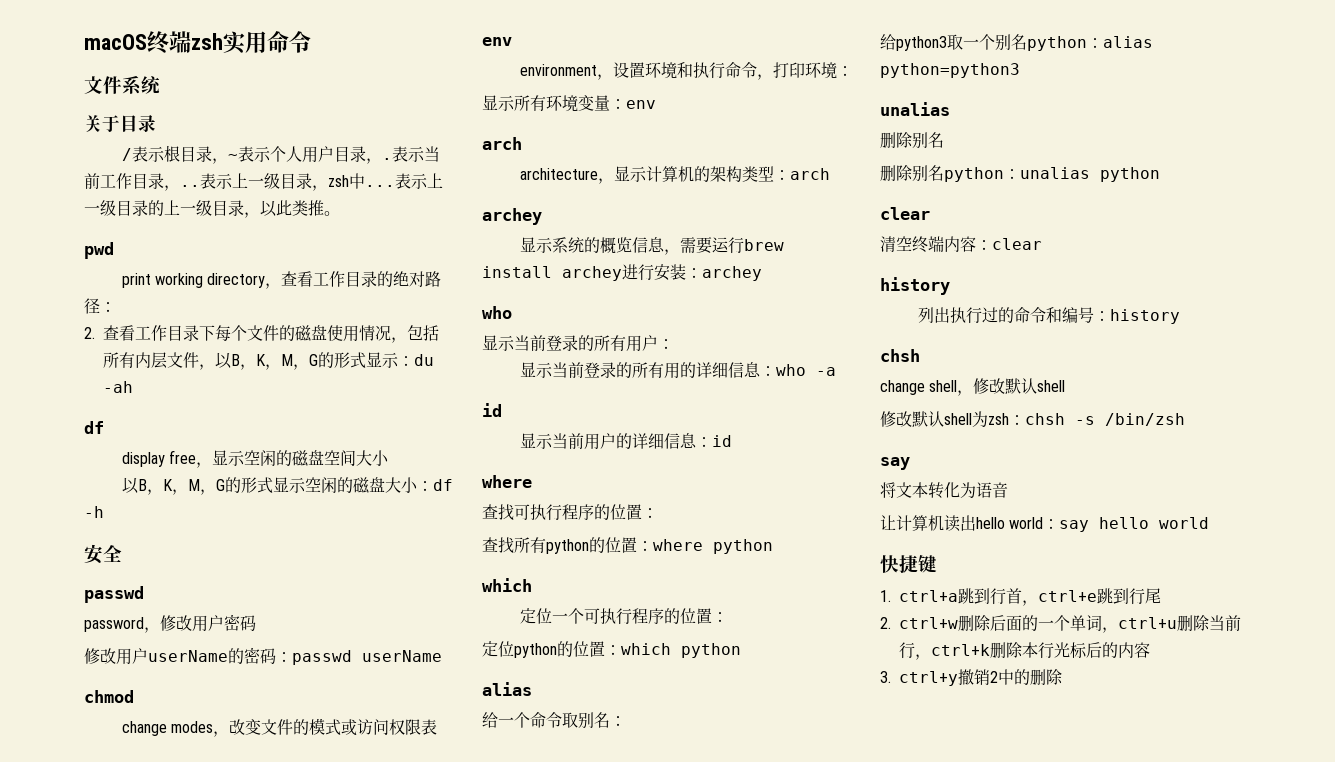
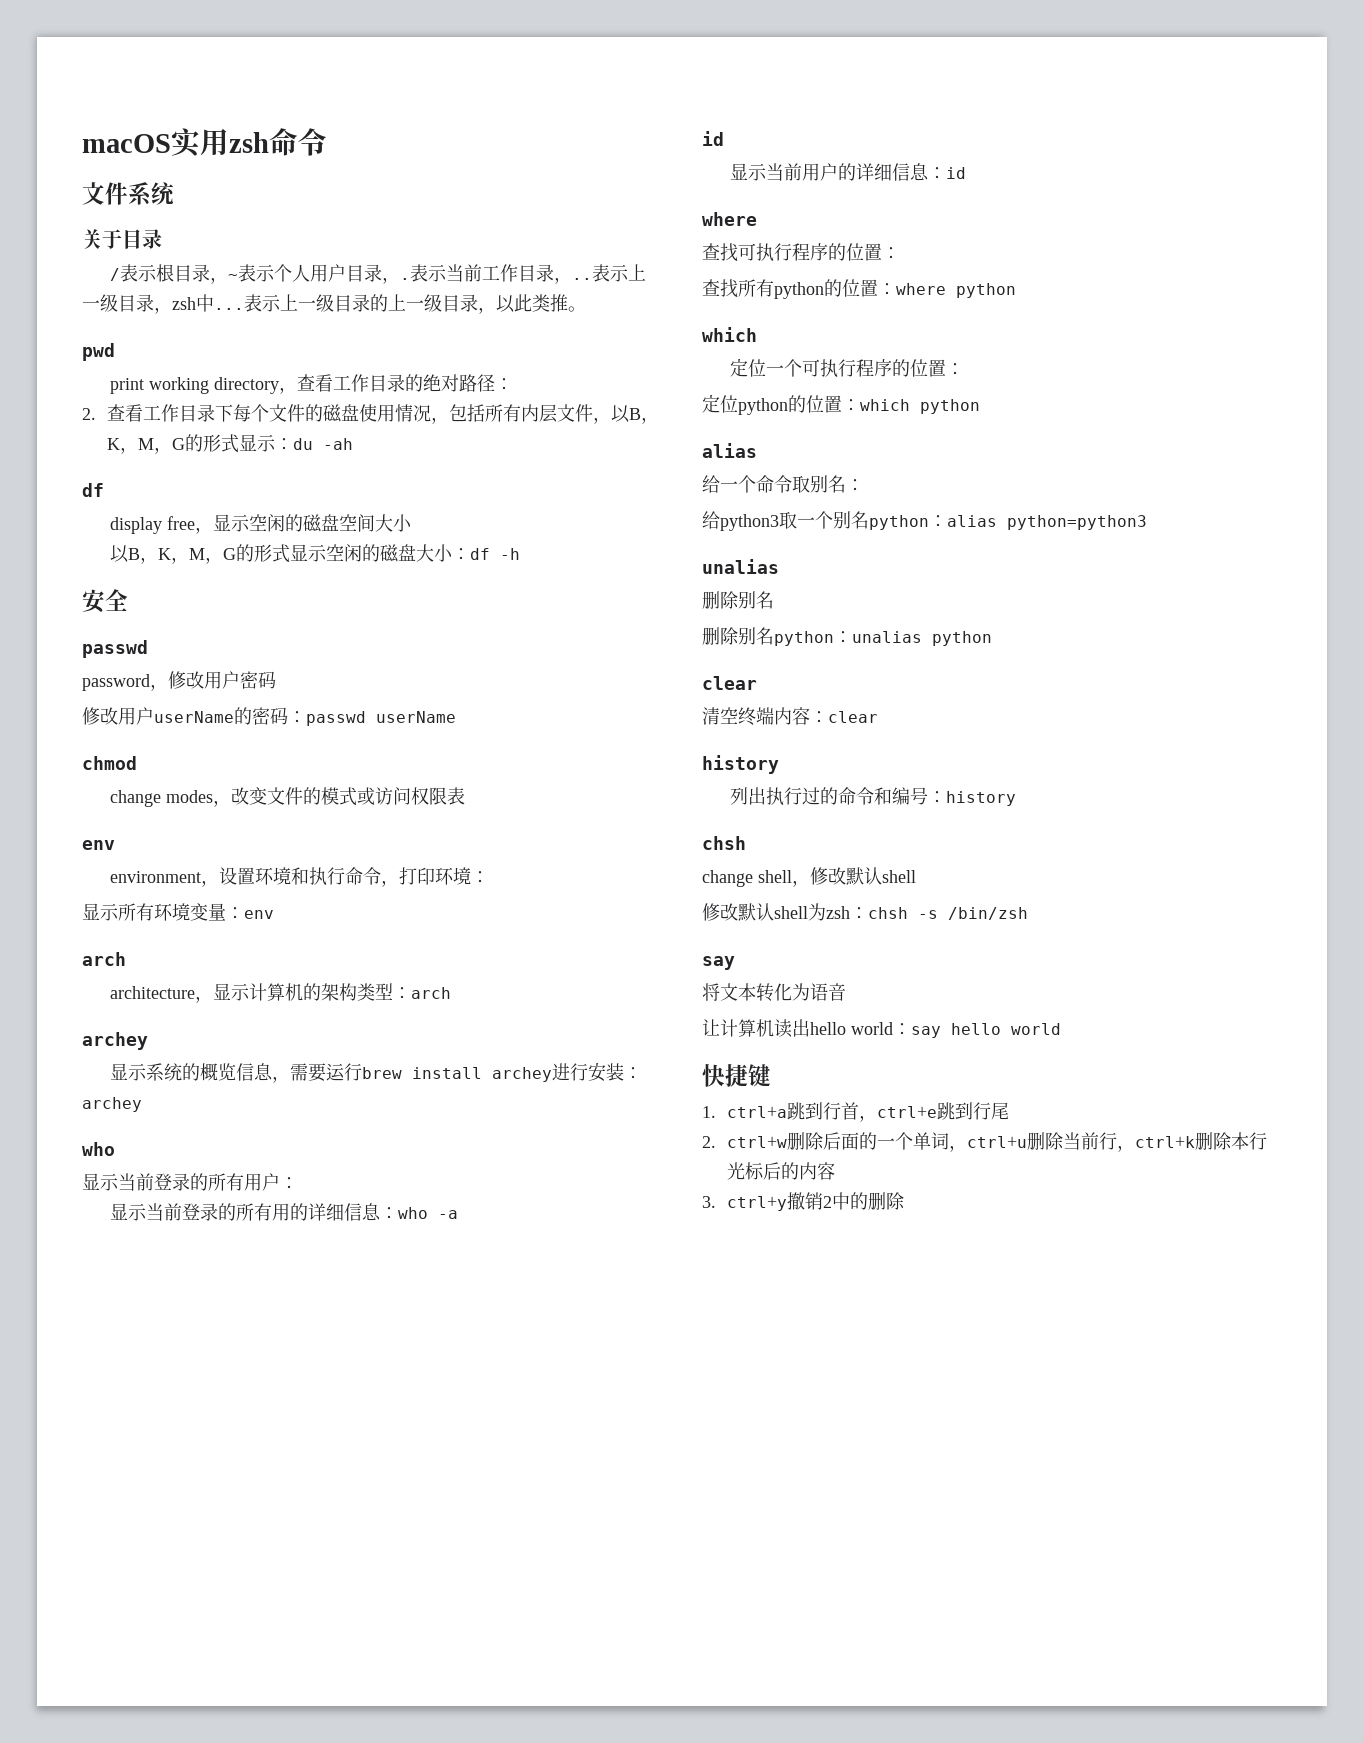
- macOS终端zsh实用命令
+ macOS实用zsh命令

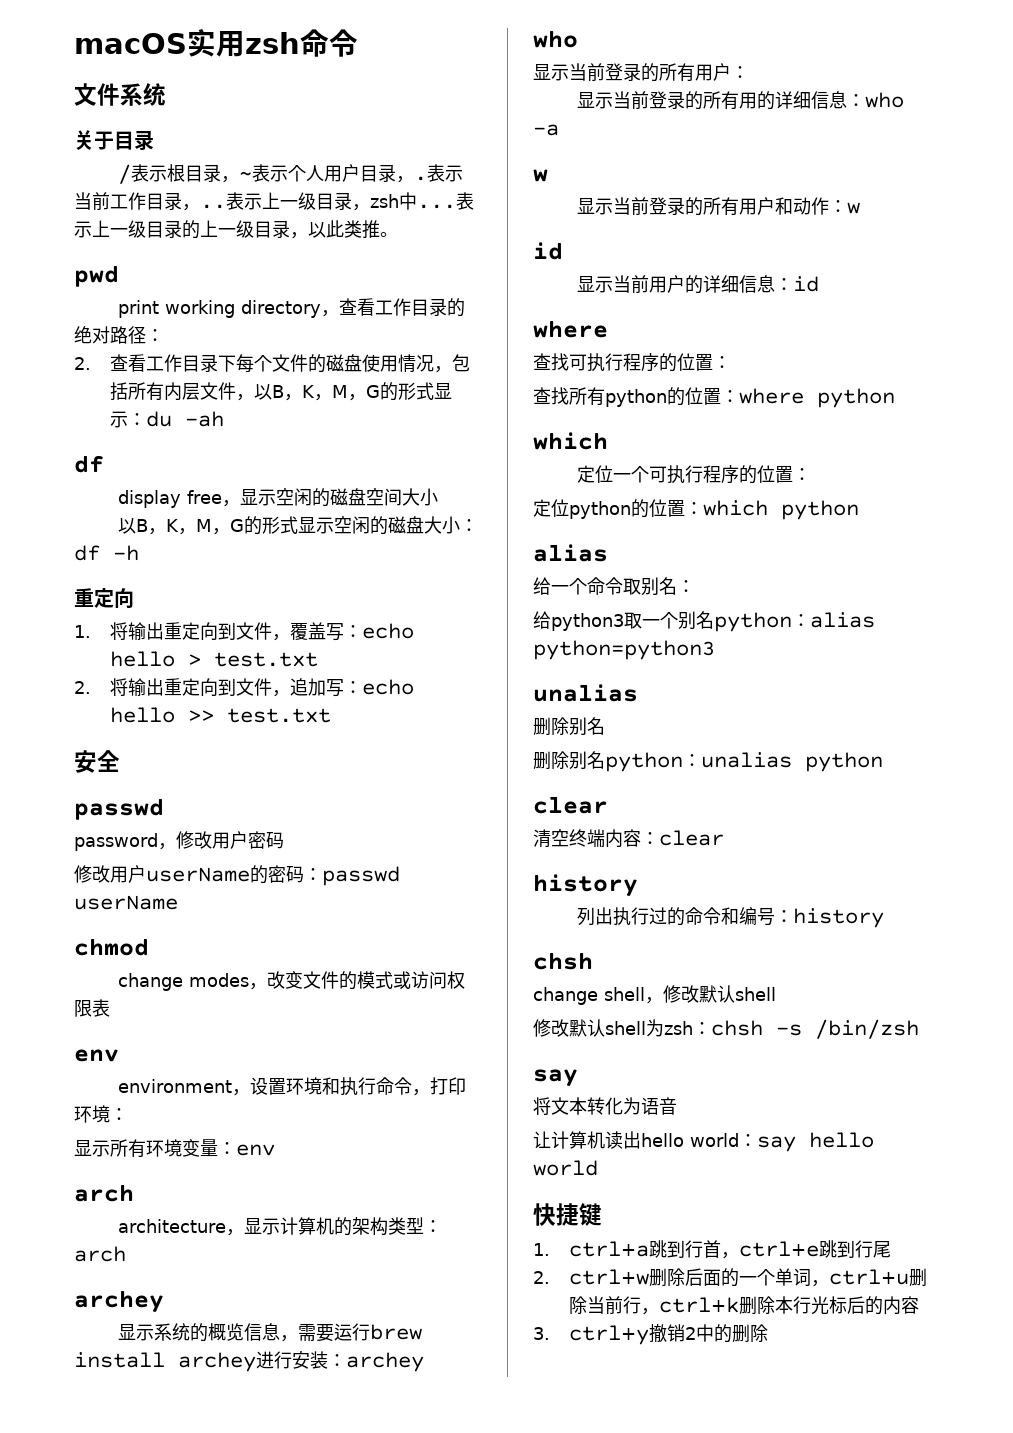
  以B，K，M，G的形式显示空闲的磁盘大小：df -h
+ 重定向
+ 1.将输出重定向到文件，覆盖写：echo hello > test.txt
+ 2.将输出重定向到文件，追加写：echo hello >> test.txt
  显示当前登录的所有用的详细信息：who -a
+ w
+ 显示当前登录的所有用户和动作：w

